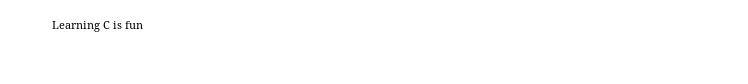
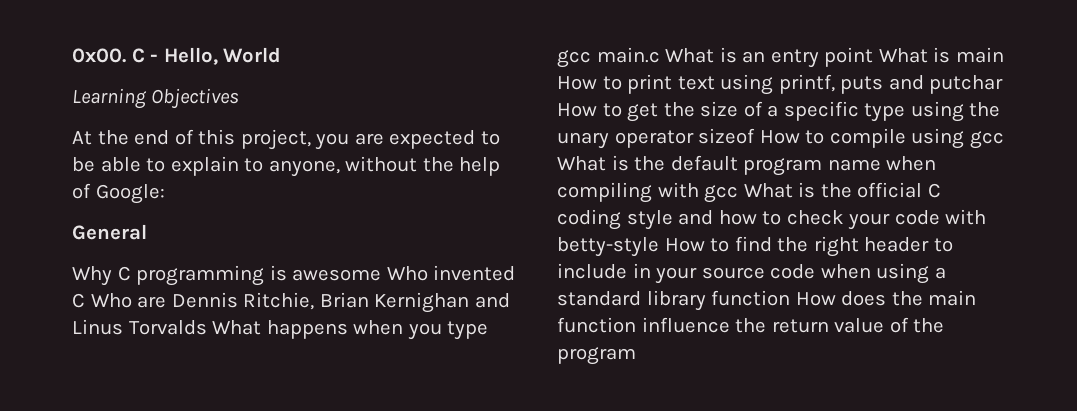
- Learning C is fun
+ 0x00. C - Hello, World
+ Learning Objectives
+ At the end of this project, you are expected to be able to explain to anyone, without the help of Google:
+ General
+ Why C programming is awesome Who invented C Who are Dennis Ritchie, Brian Kernighan and Linus Torvalds What happens when you type gcc main.c What is an entry point What is main How to print text using printf, puts and putchar How to get the size of a specific type using the unary operator sizeof How to compile using gcc What is the default program name when compiling with gcc What is the official C coding style and how to check your code with betty-style How to find the right header to include in your source code when using a standard library function How does the main function influence the return value of the program

